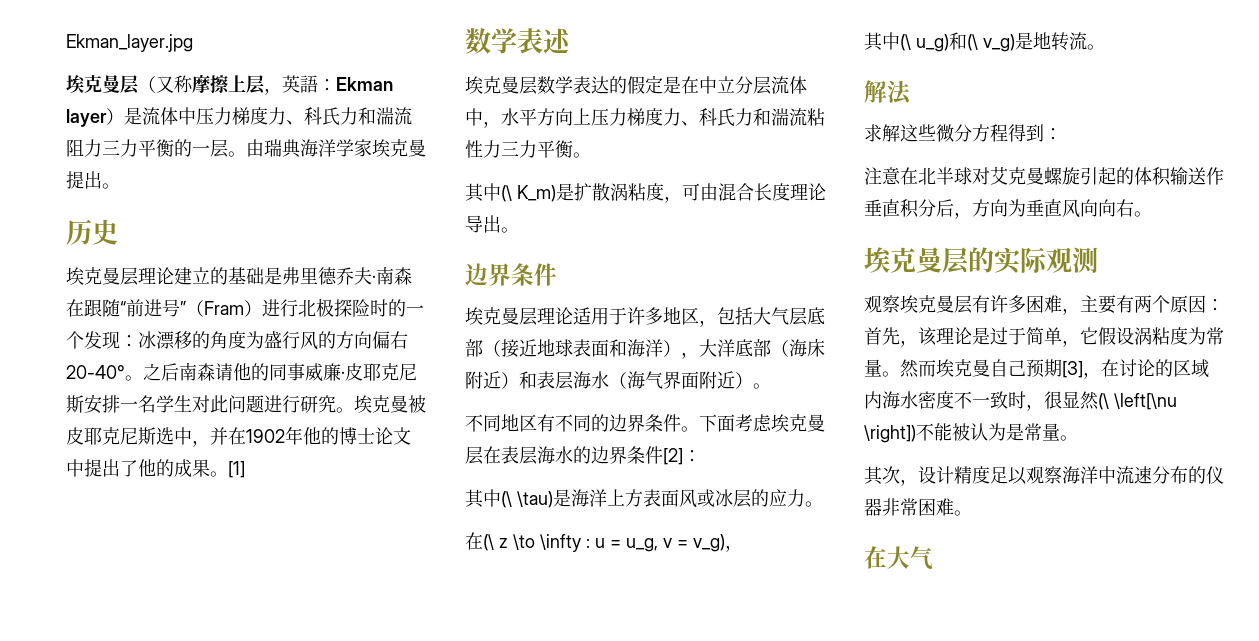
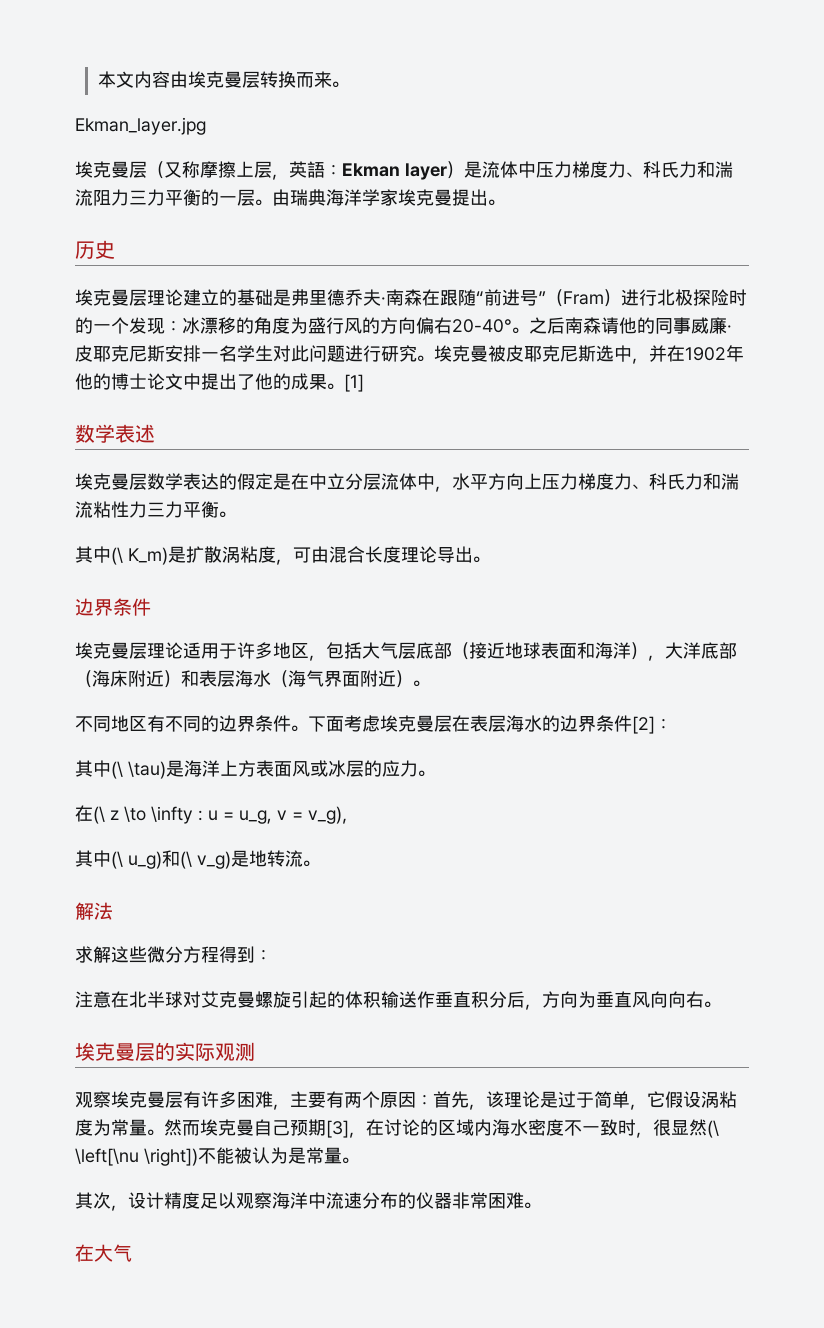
+ 本文内容由埃克曼层转换而来。

